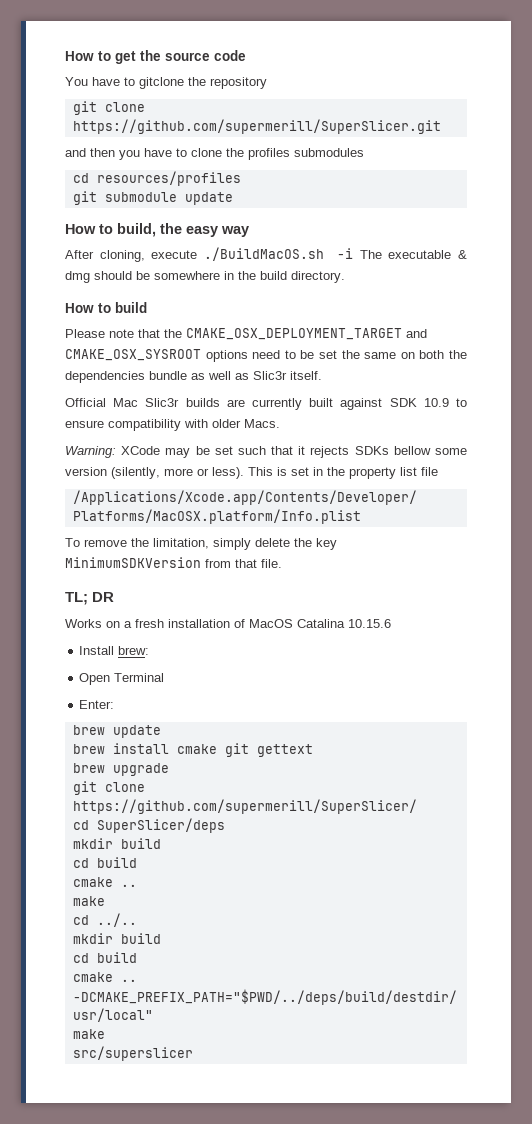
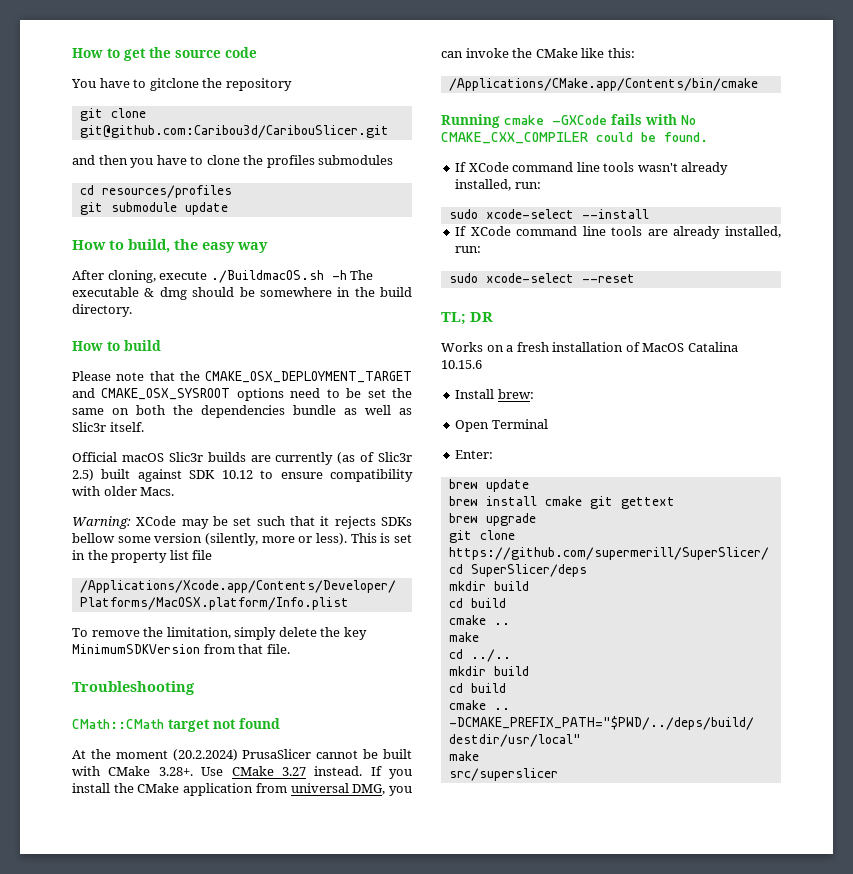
- git clone https://github.com/supermerill/SuperSlicer.git
+ git clone git@github.com:Caribou3d/CaribouSlicer.git
- After cloning, execute ./BuildMacOS.sh -i The executable & dmg should be somewhere in the build directory.
+ After cloning, execute ./BuildmacOS.sh -h The executable & dmg should be somewhere in the build directory.
- Official Mac Slic3r builds are currently built against SDK 10.9 to ensure compatibility with older Macs.
+ Official macOS Slic3r builds are currently (as of Slic3r 2.5) built against SDK 10.12 to ensure compatibility with older Macs.
+ Troubleshooting
+ CMath::CMath target not found
+ At the moment (20.2.2024) PrusaSlicer cannot be built with CMake 3.28+. Use CMake 3.27 instead. If you install the CMake application from universal DMG, you can invoke the CMake like this:
+ /Applications/CMake.app/Contents/bin/cmake
+ Running cmake -GXCode fails with No CMAKE_CXX_COMPILER could be found.
+ If XCode command line tools wasn't already installed, run:
+ sudo xcode-select --install
+ If XCode command line tools are already installed, run:
+ sudo xcode-select --reset

